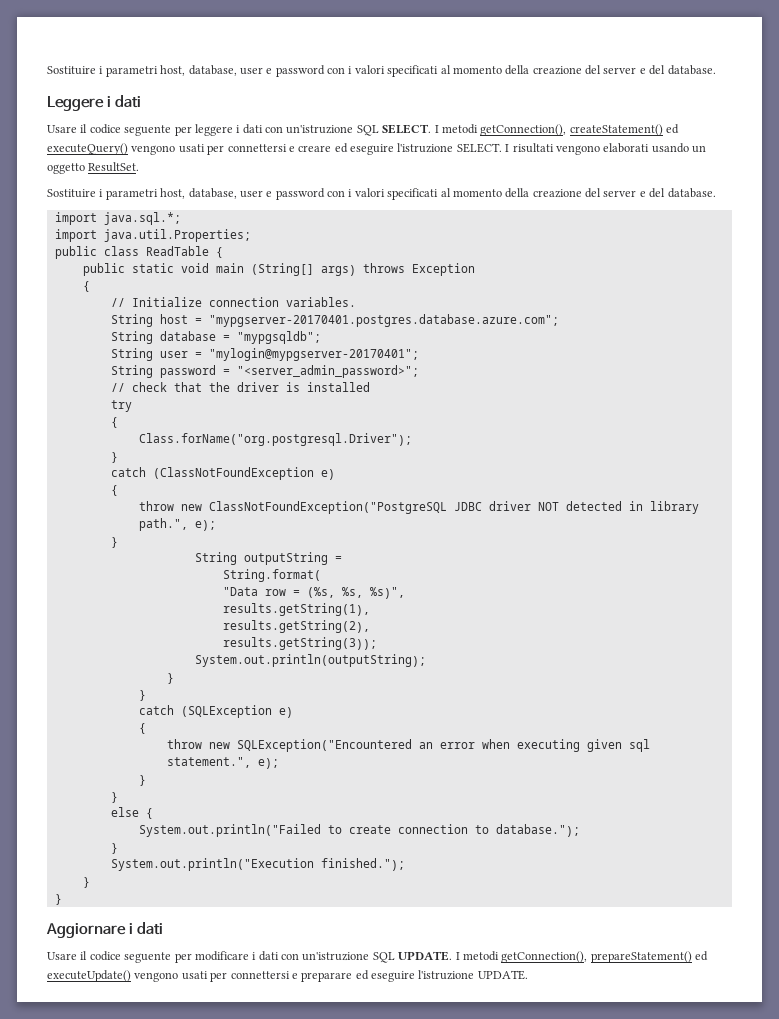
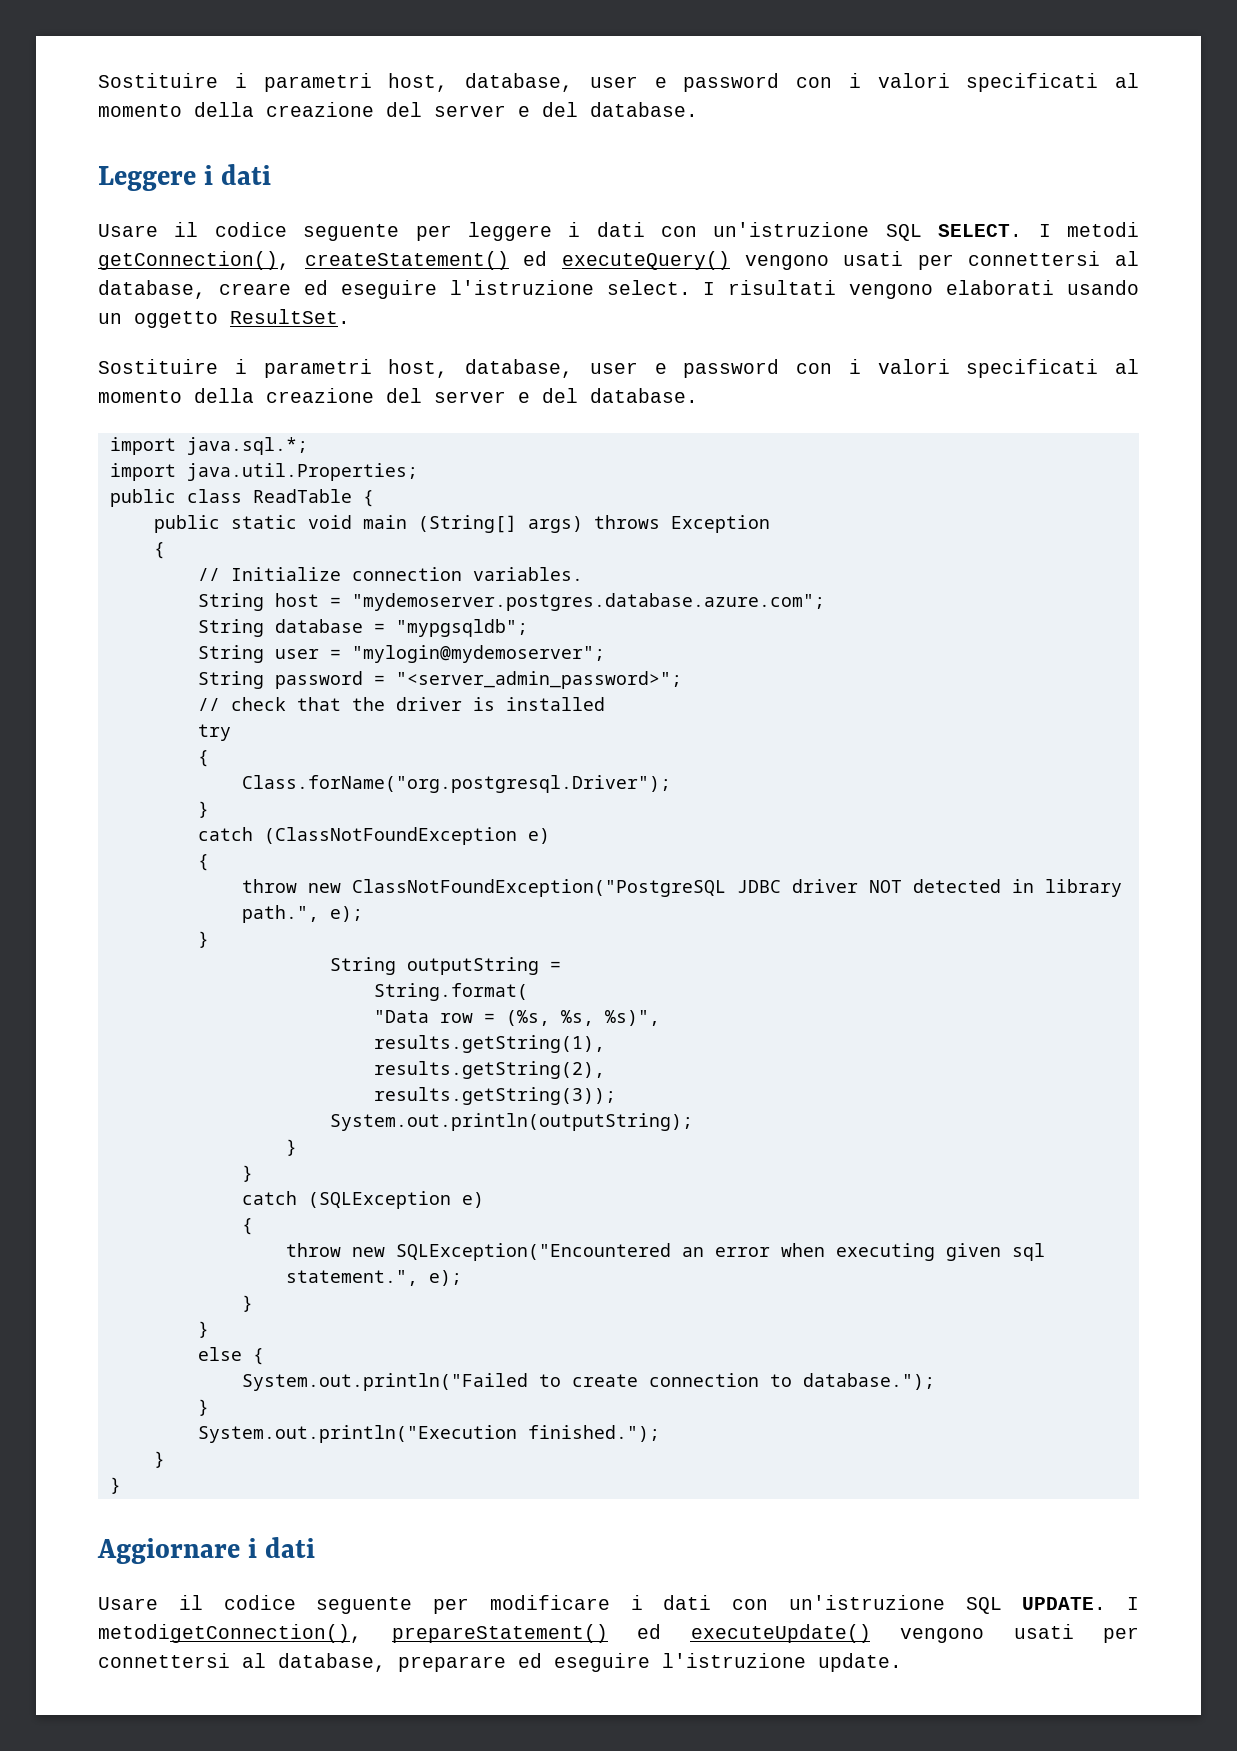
- I metodi getConnection(), createStatement() ed executeQuery() vengono usati per connettersi e creare ed eseguire l'istruzione SELECT.
+ I metodi getConnection(), createStatement() ed executeQuery() vengono usati per connettersi al database, creare ed eseguire l'istruzione select.
- String host = "mypgserver-20170401.postgres.database.azure.com";
+ String host = "mydemoserver.postgres.database.azure.com";
- String user = "mylogin@mypgserver-20170401";
+ String user = "mylogin@mydemoserver";
- I metodi getConnection(), prepareStatement() ed executeUpdate() vengono usati per connettersi e preparare ed eseguire l'istruzione UPDATE.
+ I metodigetConnection(), prepareStatement() ed executeUpdate() vengono usati per connettersi al database, preparare ed eseguire l'istruzione update.

